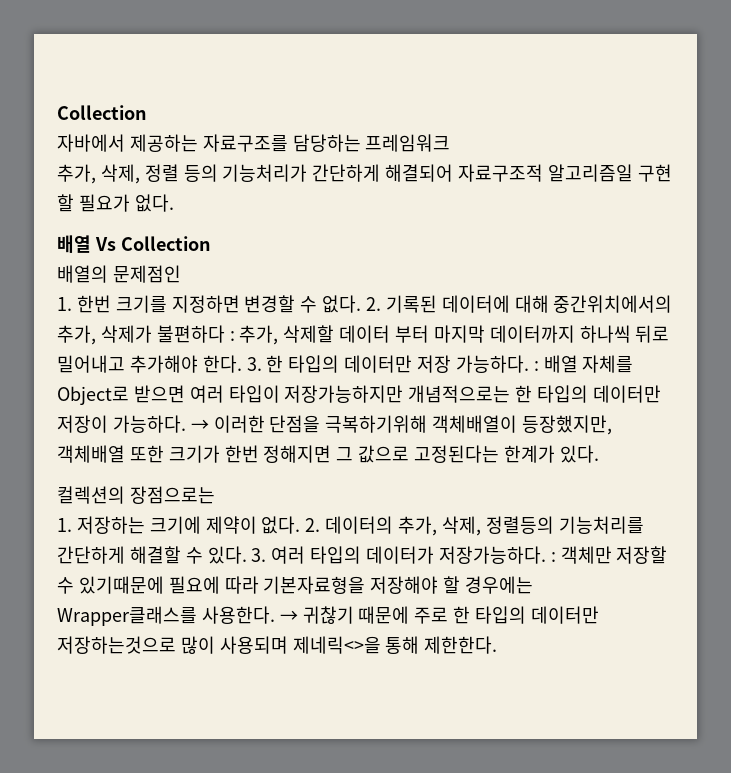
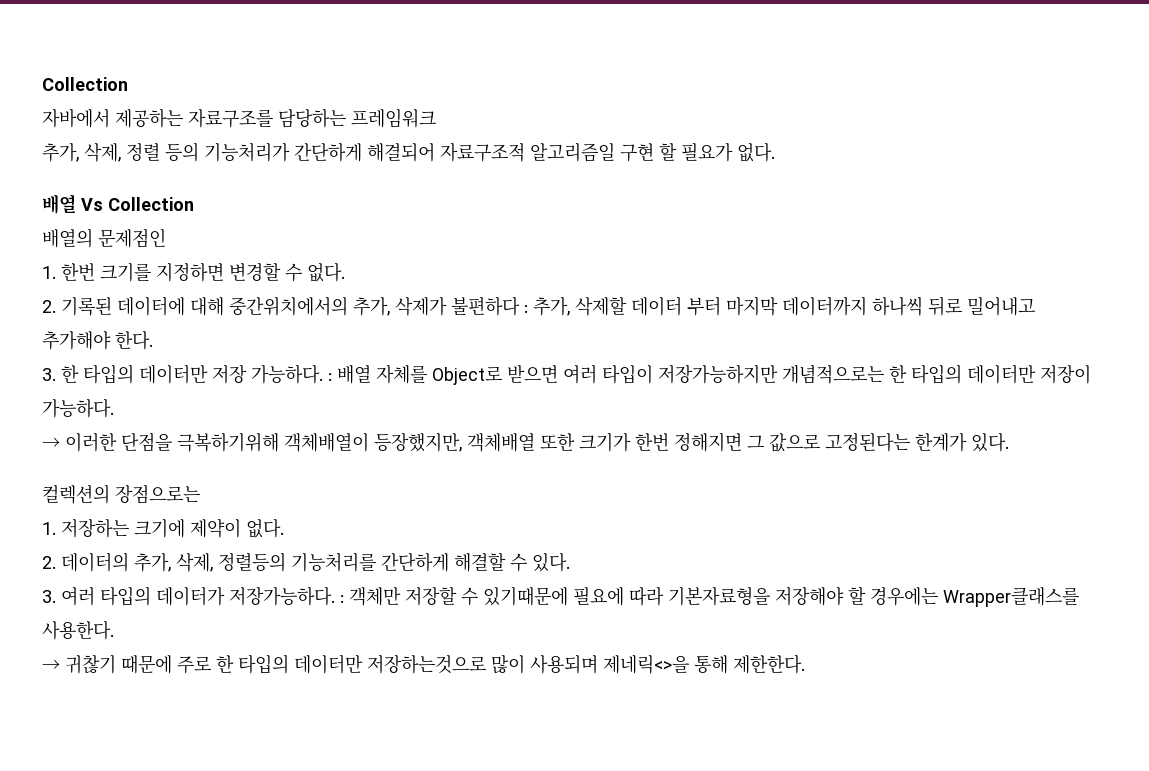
- 1. 한번 크기를 지정하면 변경할 수 없다. 2. 기록된 데이터에 대해 중간위치에서의 추가, 삭제가 불편하다 :
+ 1. 한번 크기를 지정하면 변경할 수 없다.
+ 2. 기록된 데이터에 대해 중간위치에서의 추가, 삭제가 불편하다 :
- 추가, 삭제할 데이터 부터 마지막 데이터까지 하나씩 뒤로 밀어내고 추가해야 한다. 3. 한 타입의 데이터만 저장 가능하다. :
+ 추가, 삭제할 데이터 부터 마지막 데이터까지 하나씩 뒤로 밀어내고 추가해야 한다.
+ 3. 한 타입의 데이터만 저장 가능하다. :
- 배열 자체를 Object로 받으면 여러 타입이 저장가능하지만 개념적으로는 한 타입의 데이터만 저장이 가능하다. → 이러한 단점을 극복하기위해 객체배열이 등장했지만, 객체배열 또한 크기가 한번 정해지면 그 값으로 고정된다는 한계가 있다.
+ 배열 자체를 Object로 받으면 여러 타입이 저장가능하지만 개념적으로는 한 타입의 데이터만 저장이 가능하다.
+ → 이러한 단점을 극복하기위해 객체배열이 등장했지만, 객체배열 또한 크기가 한번 정해지면 그 값으로 고정된다는 한계가 있다.
- 1. 저장하는 크기에 제약이 없다. 2. 데이터의 추가, 삭제, 정렬등의 기능처리를 간단하게 해결할 수 있다. 3. 여러 타입의 데이터가 저장가능하다. : 객체만 저장할 수 있기때문에 필요에 따라 기본자료형을 저장해야 할 경우에는 Wrapper클래스를 사용한다. → 귀찮기 때문에 주로 한 타입의 데이터만 저장하는것으로 많이 사용되며 제네릭<>을 통해 제한한다.
+ 1. 저장하는 크기에 제약이 없다.
+ 2. 데이터의 추가, 삭제, 정렬등의 기능처리를 간단하게 해결할 수 있다.
+ 3. 여러 타입의 데이터가 저장가능하다. : 객체만 저장할 수 있기때문에 필요에 따라 기본자료형을 저장해야 할 경우에는 Wrapper클래스를 사용한다.
+ → 귀찮기 때문에 주로 한 타입의 데이터만 저장하는것으로 많이 사용되며 제네릭<>을 통해 제한한다.

